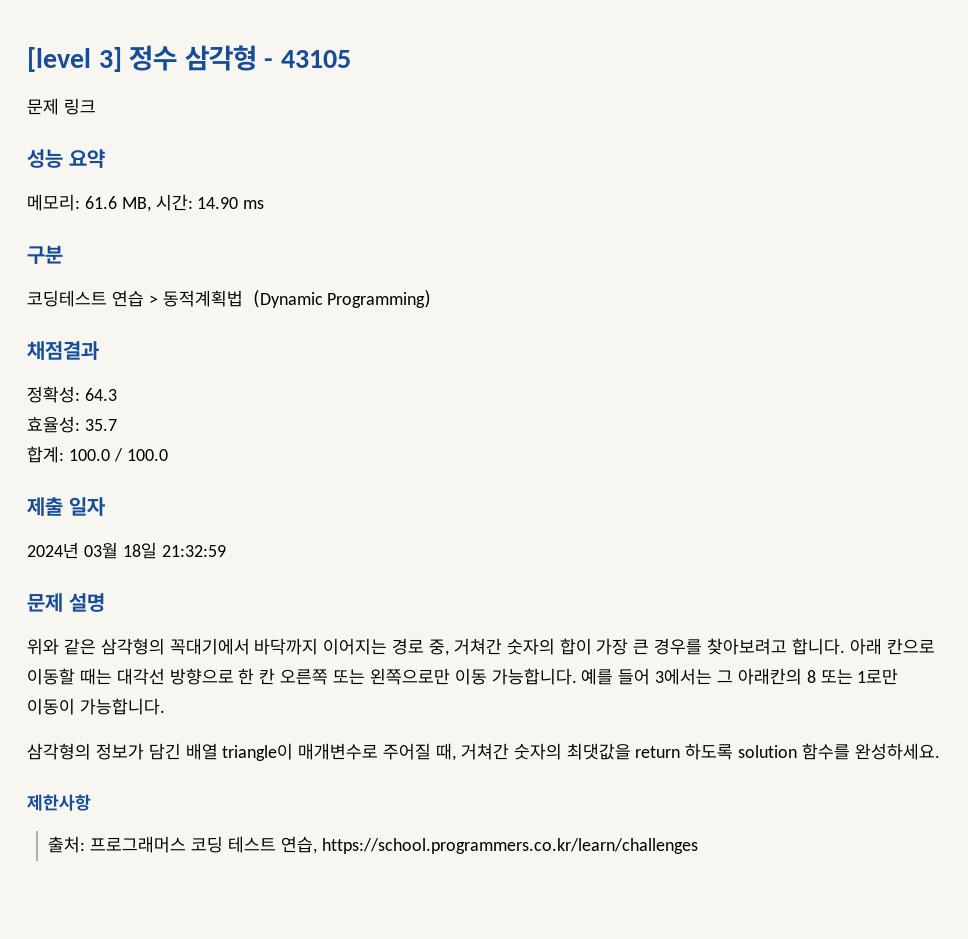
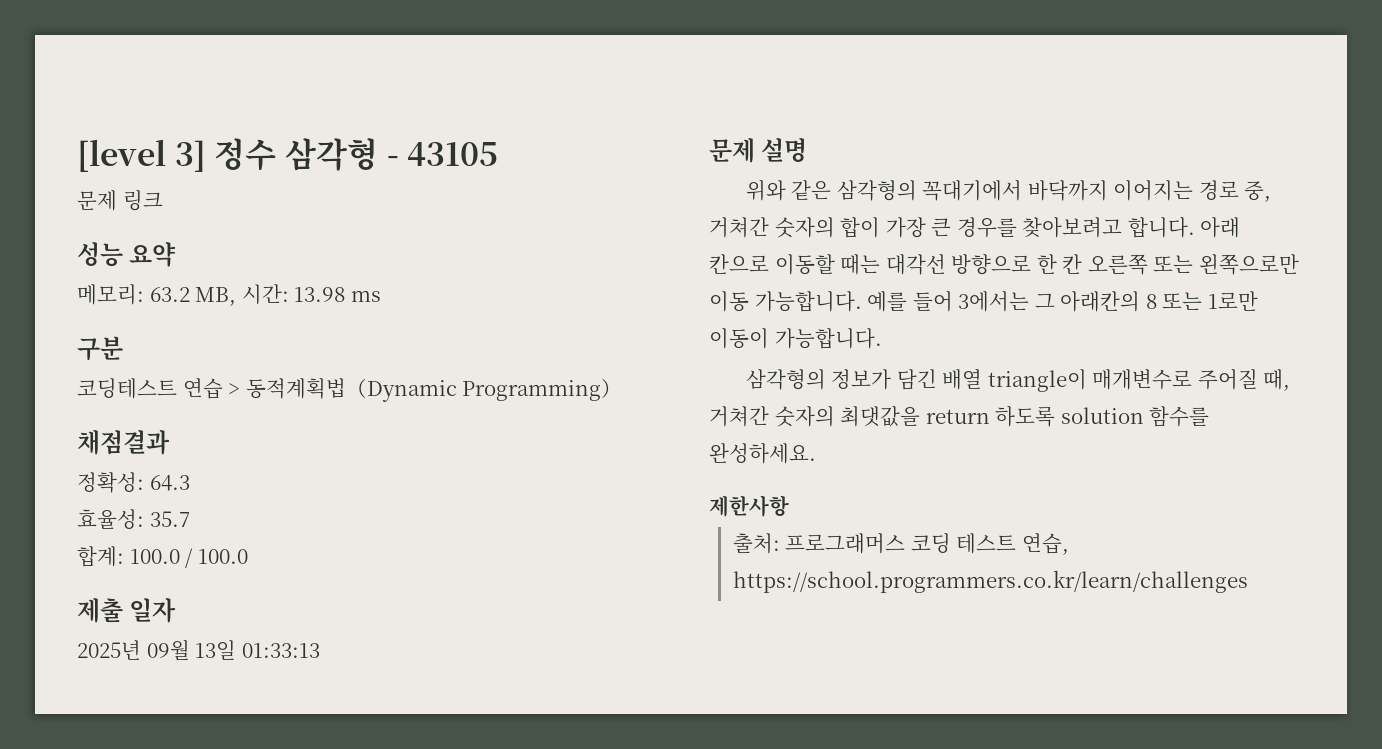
- 메모리: 61.6 MB, 시간: 14.90 ms
+ 메모리: 63.2 MB, 시간: 13.98 ms
- 2024년 03월 18일 21:32:59
+ 2025년 09월 13일 01:33:13

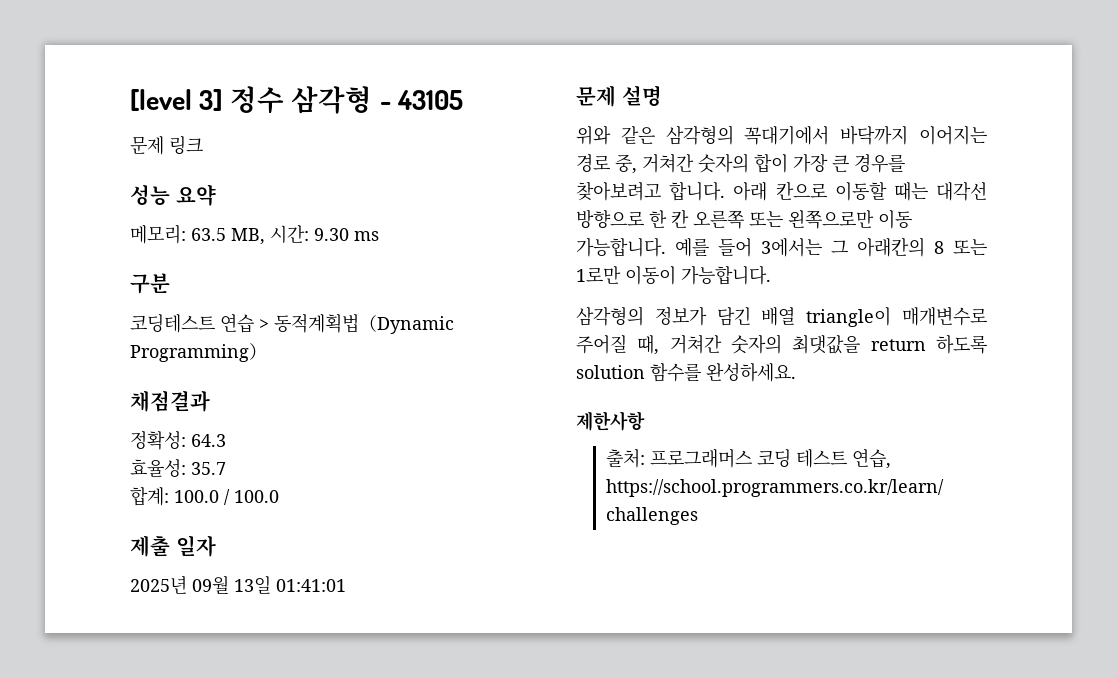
- 메모리: 63.2 MB, 시간: 13.98 ms
+ 메모리: 63.5 MB, 시간: 9.30 ms
- 2025년 09월 13일 01:33:13
+ 2025년 09월 13일 01:41:01

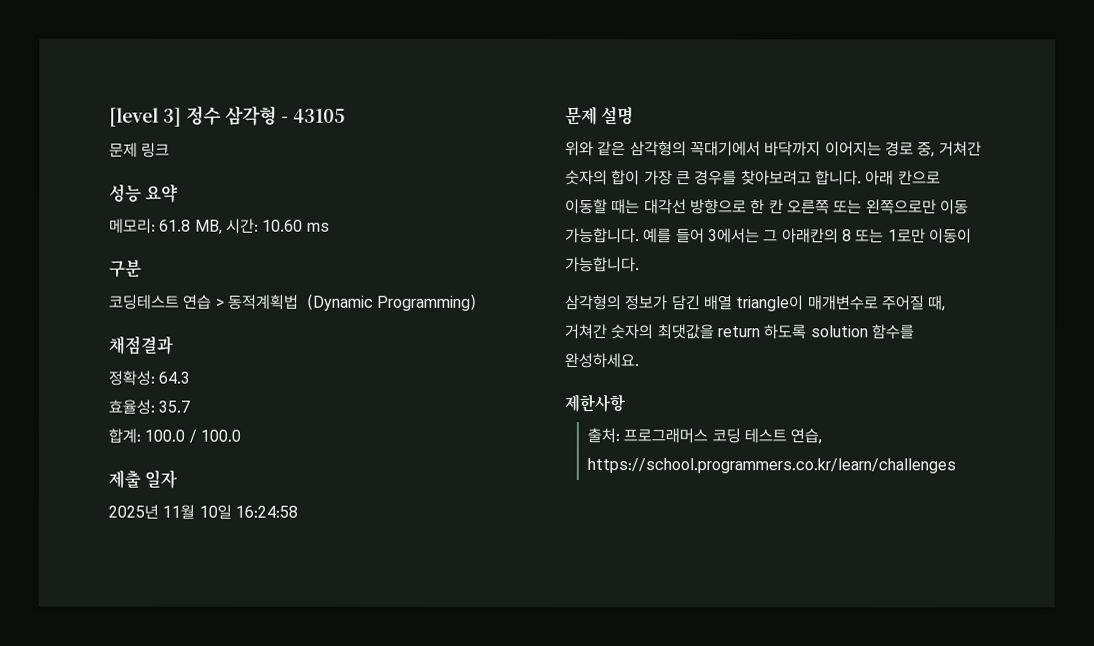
- 메모리: 63.5 MB, 시간: 9.30 ms
+ 메모리: 61.8 MB, 시간: 10.60 ms
- 2025년 09월 13일 01:41:01
+ 2025년 11월 10일 16:24:58

